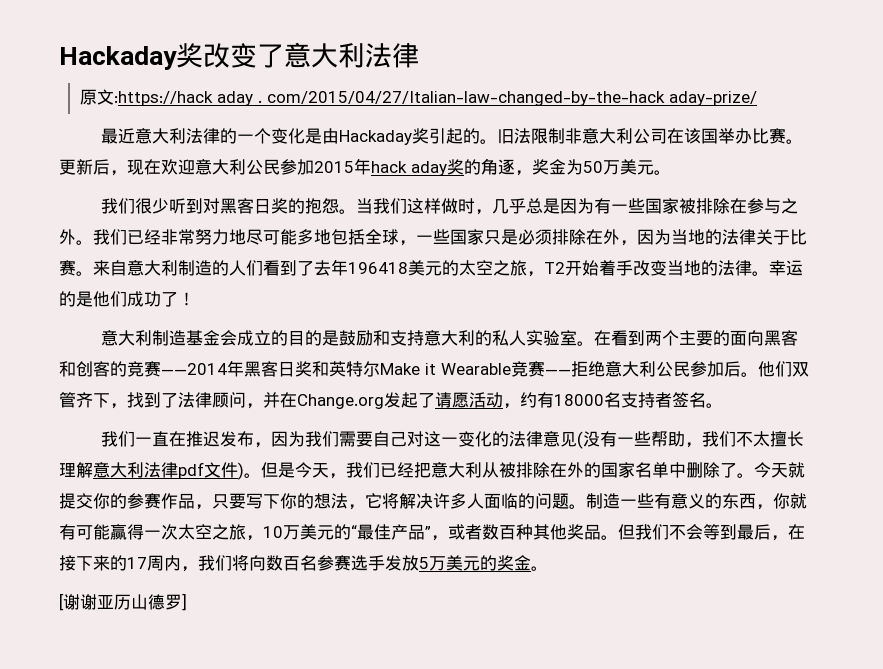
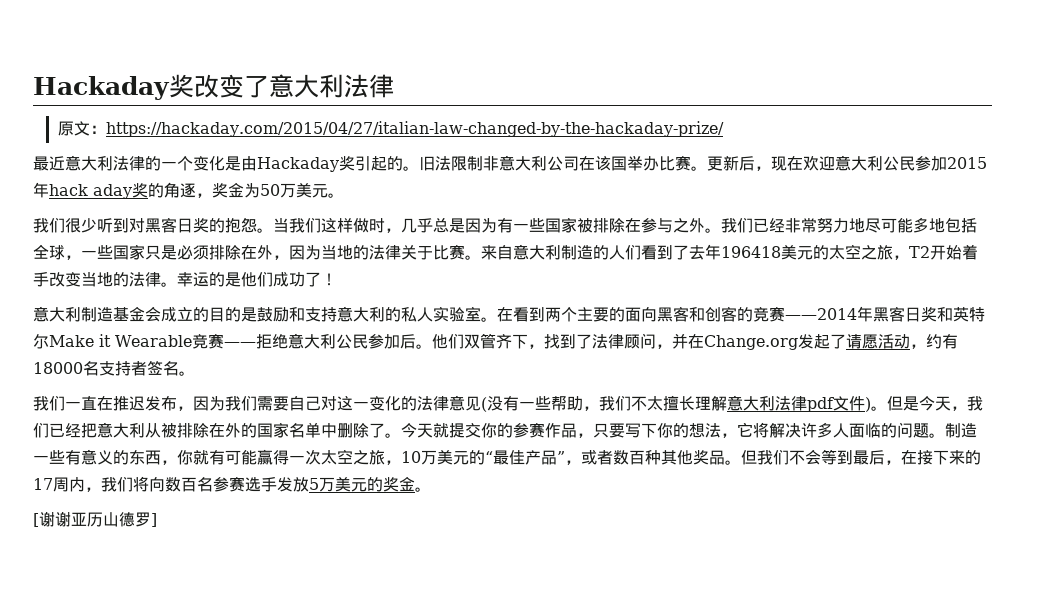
- 原文:https://hack aday . com/2015/04/27/Italian-law-changed-by-the-hack aday-prize/
+ 原文：https://hackaday.com/2015/04/27/italian-law-changed-by-the-hackaday-prize/

